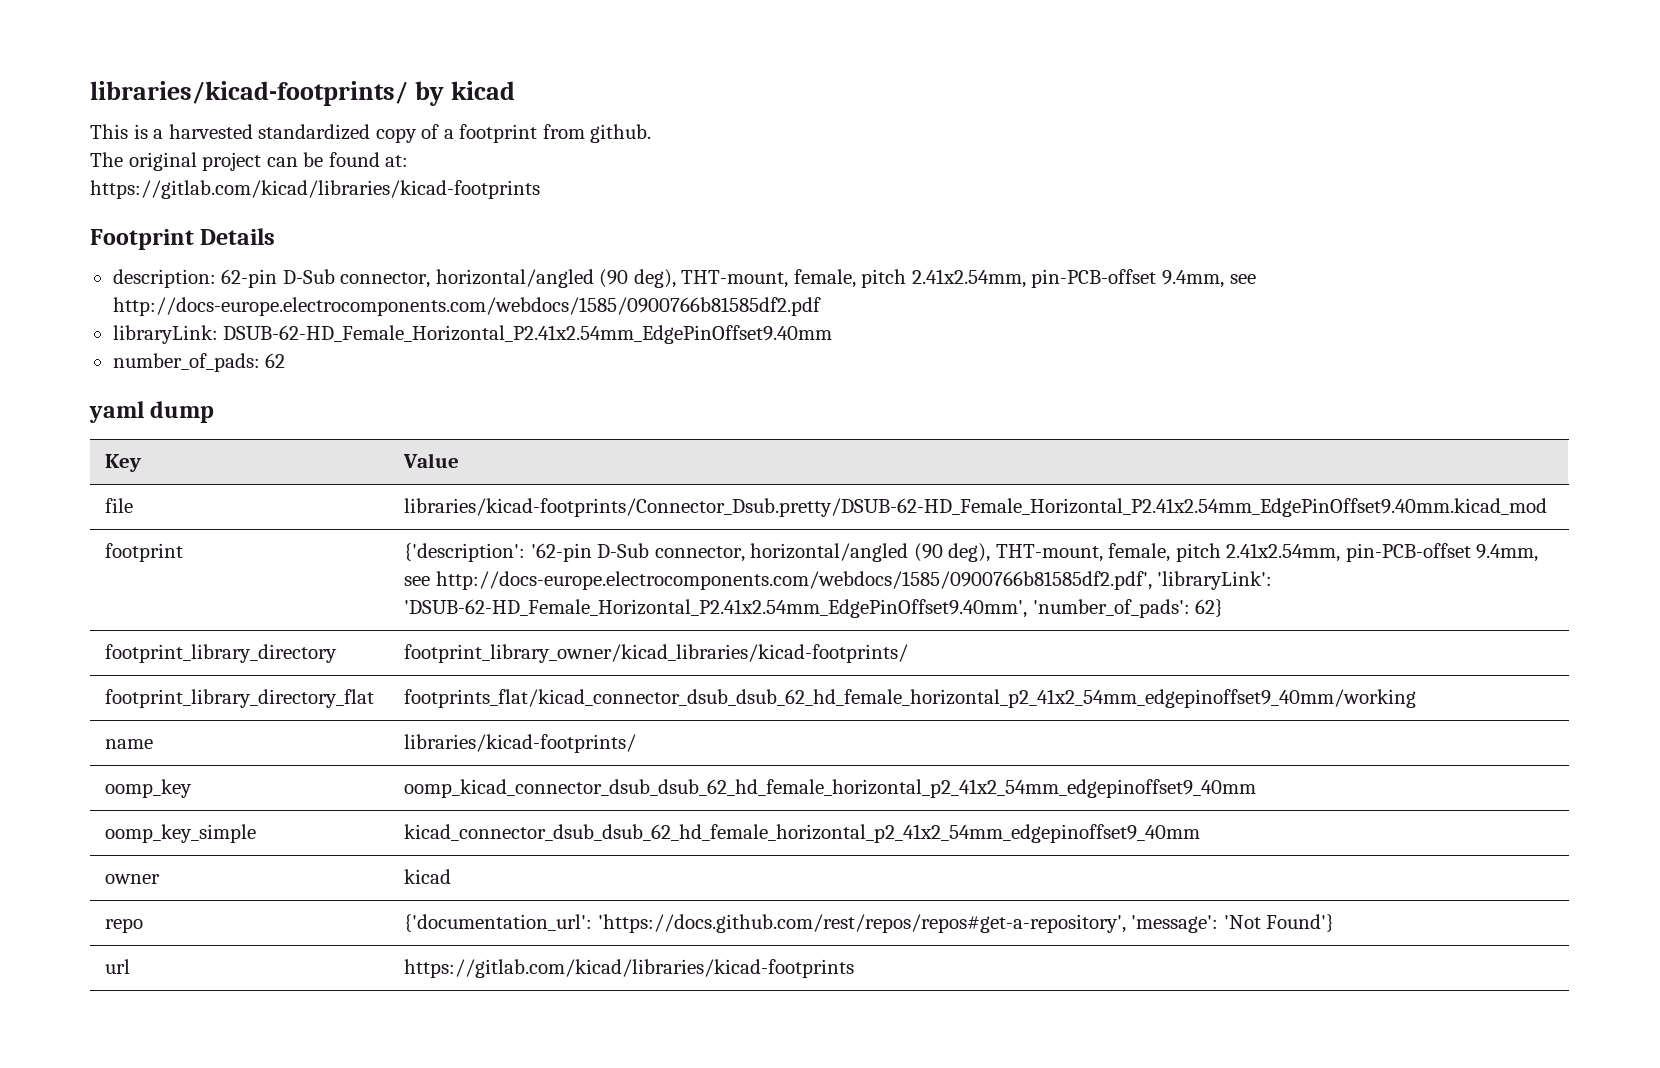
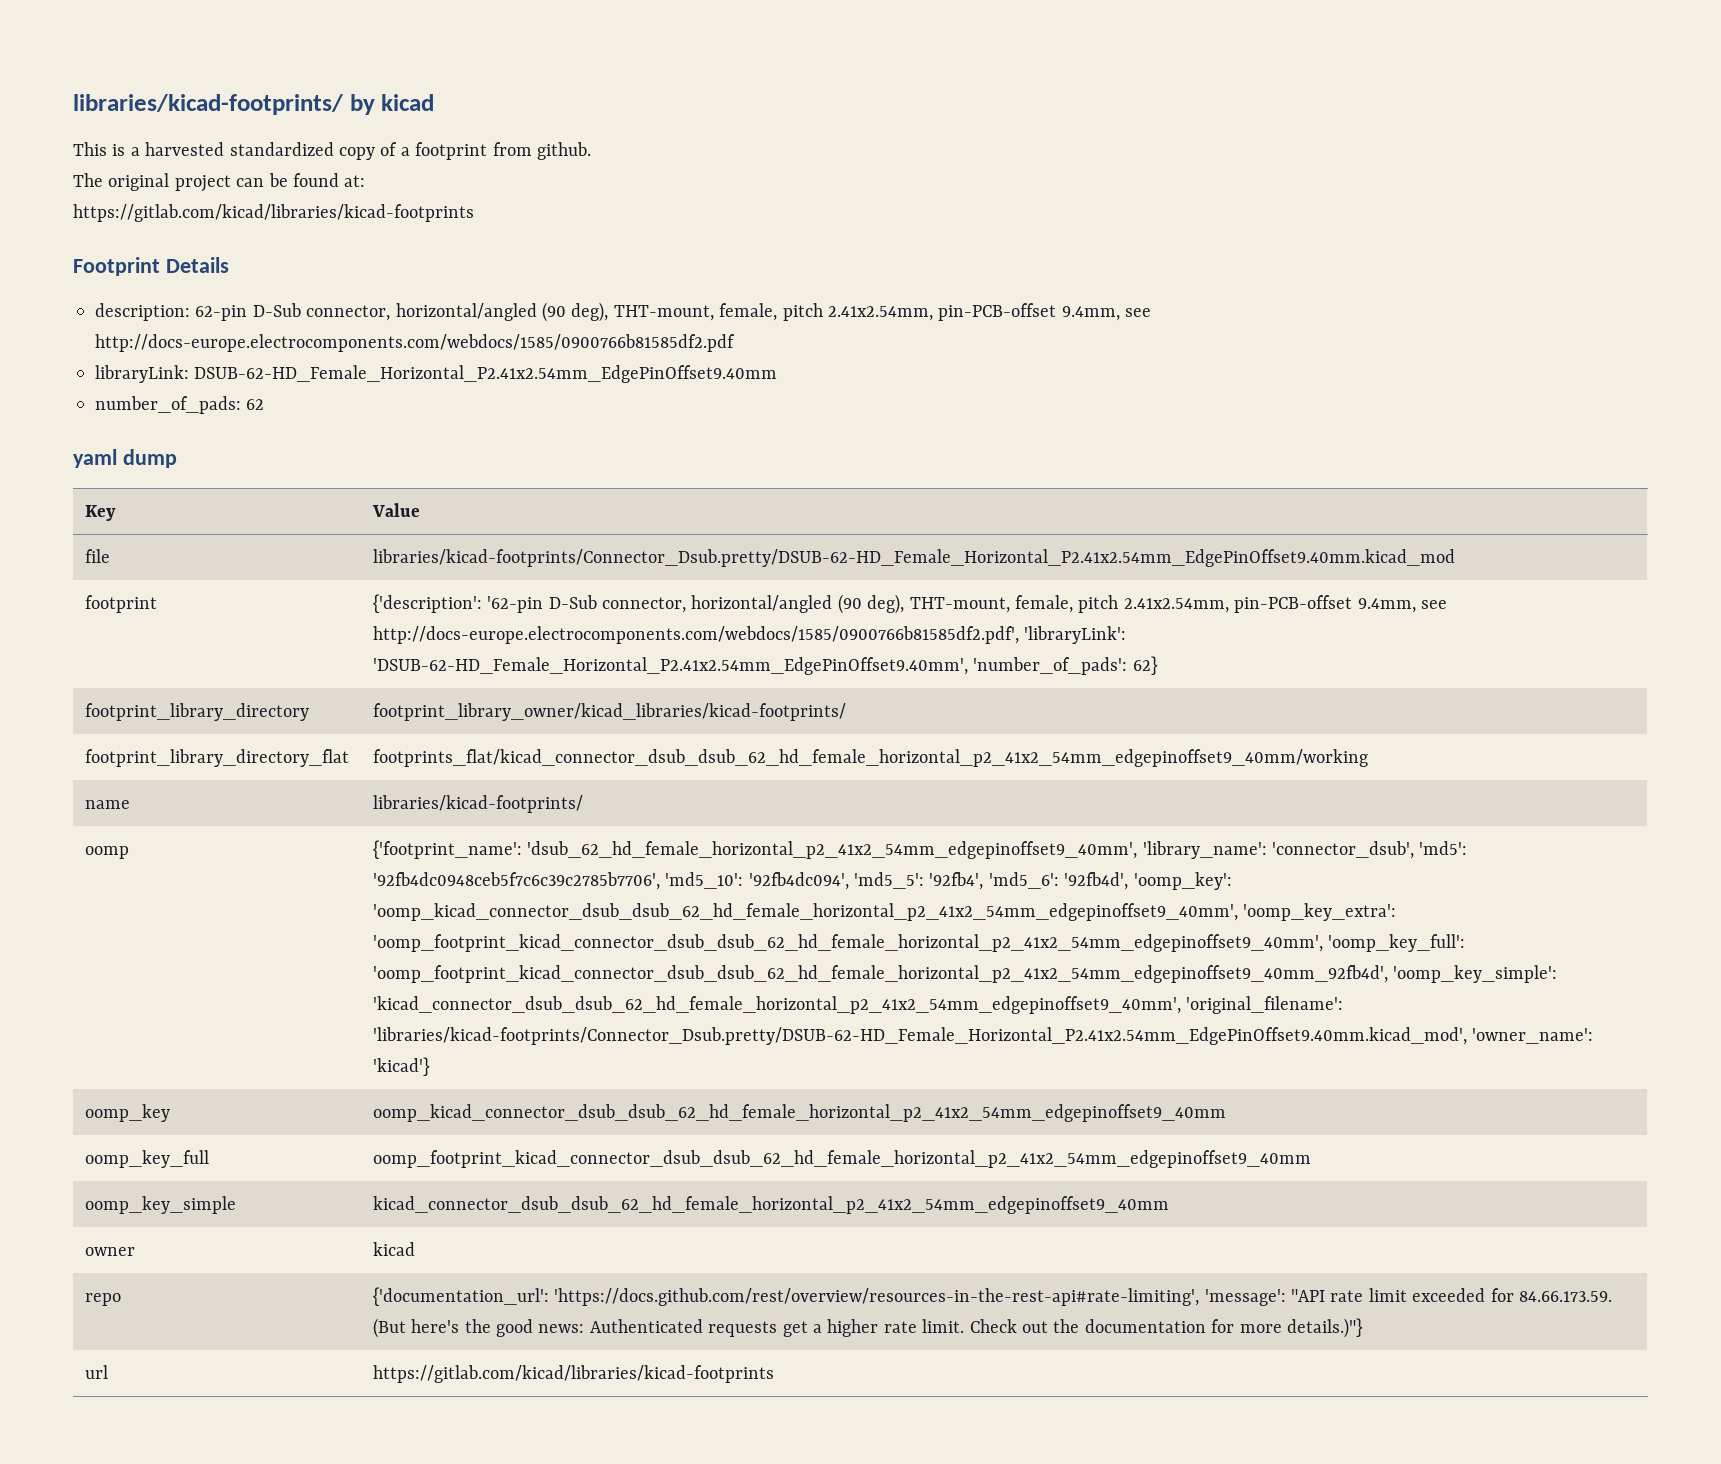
+ oomp | {'footprint_name': 'dsub_62_hd_female_horizontal_p2_41x2_54mm_edgepinoffset9_40mm', 'library_name': 'connector_dsub', 'md5': '92fb4dc0948ceb5f7c6c39c2785b7706', 'md5_10': '92fb4dc094', 'md5_5': '92fb4', 'md5_6': '92fb4d', 'oomp_key': 'oomp_kicad_connector_dsub_dsub_62_hd_female_horizontal_p2_41x2_54mm_edgepinoffset9_40mm', 'oomp_key_extra': 'oomp_footprint_kicad_connector_dsub_dsub_62_hd_female_horizontal_p2_41x2_54mm_edgepinoffset9_40mm', 'oomp_key_full': 'oomp_footprint_kicad_connector_dsub_dsub_62_hd_female_horizontal_p2_41x2_54mm_edgepinoffset9_40mm_92fb4d', 'oomp_key_simple': 'kicad_connector_dsub_dsub_62_hd_female_horizontal_p2_41x2_54mm_edgepinoffset9_40mm', 'original_filename': 'libraries/kicad-footprints/Connector_Dsub.pretty/DSUB-62-HD_Female_Horizontal_P2.41x2.54mm_EdgePinOffset9.40mm.kicad_mod', 'owner_name': 'kicad'}
+ oomp_key_full | oomp_footprint_kicad_connector_dsub_dsub_62_hd_female_horizontal_p2_41x2_54mm_edgepinoffset9_40mm
- repo | {'documentation_url': 'https://docs.github.com/rest/repos/repos#get-a-repository', 'message': 'Not Found'}
+ repo | {'documentation_url': 'https://docs.github.com/rest/overview/resources-in-the-rest-api#rate-limiting', 'message': "API rate limit exceeded for 84.66.173.59. (But here's the good news: Authenticated requests get a higher rate limit. Check out the documentation for more details.)"}

